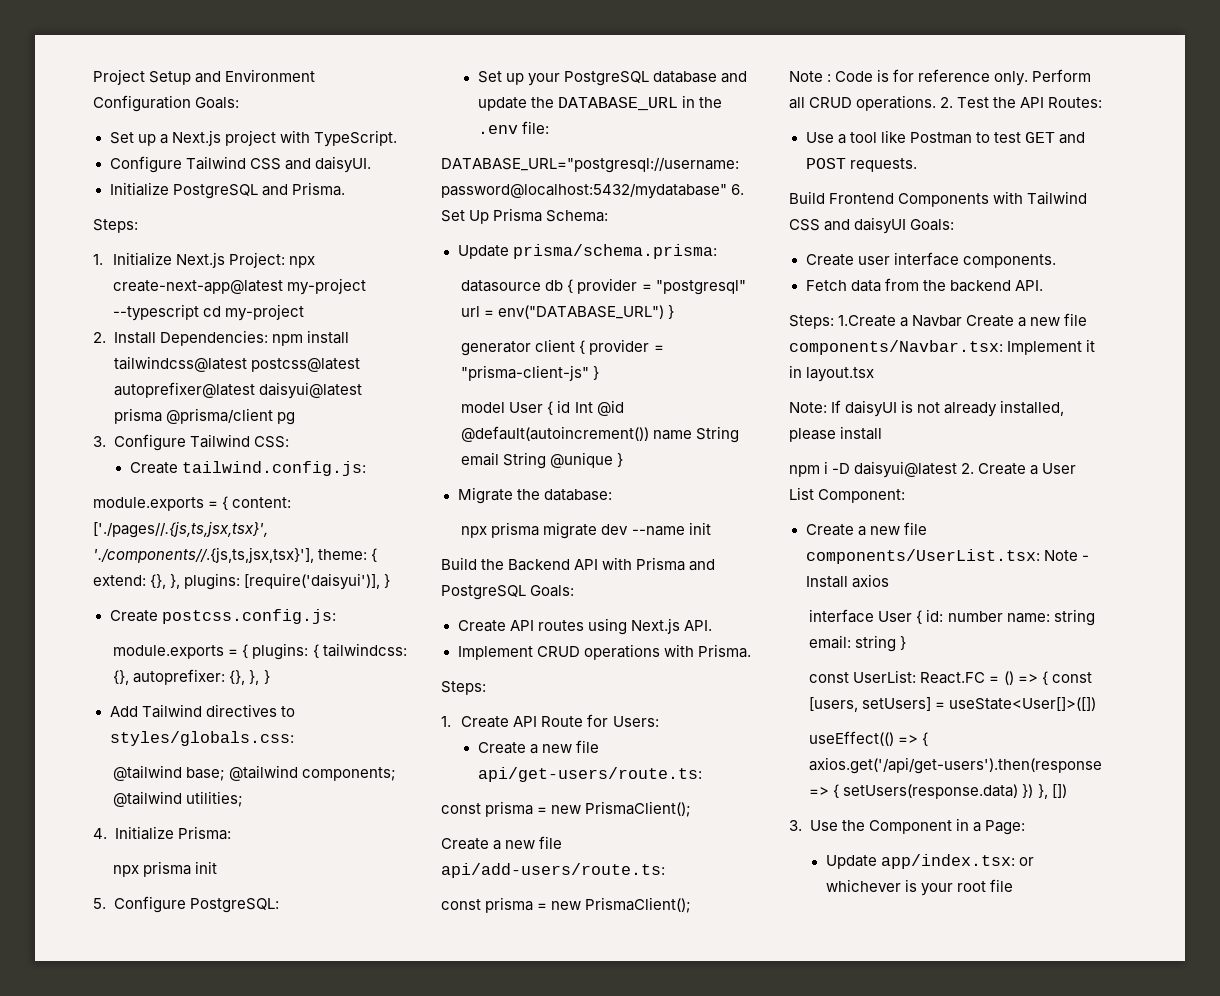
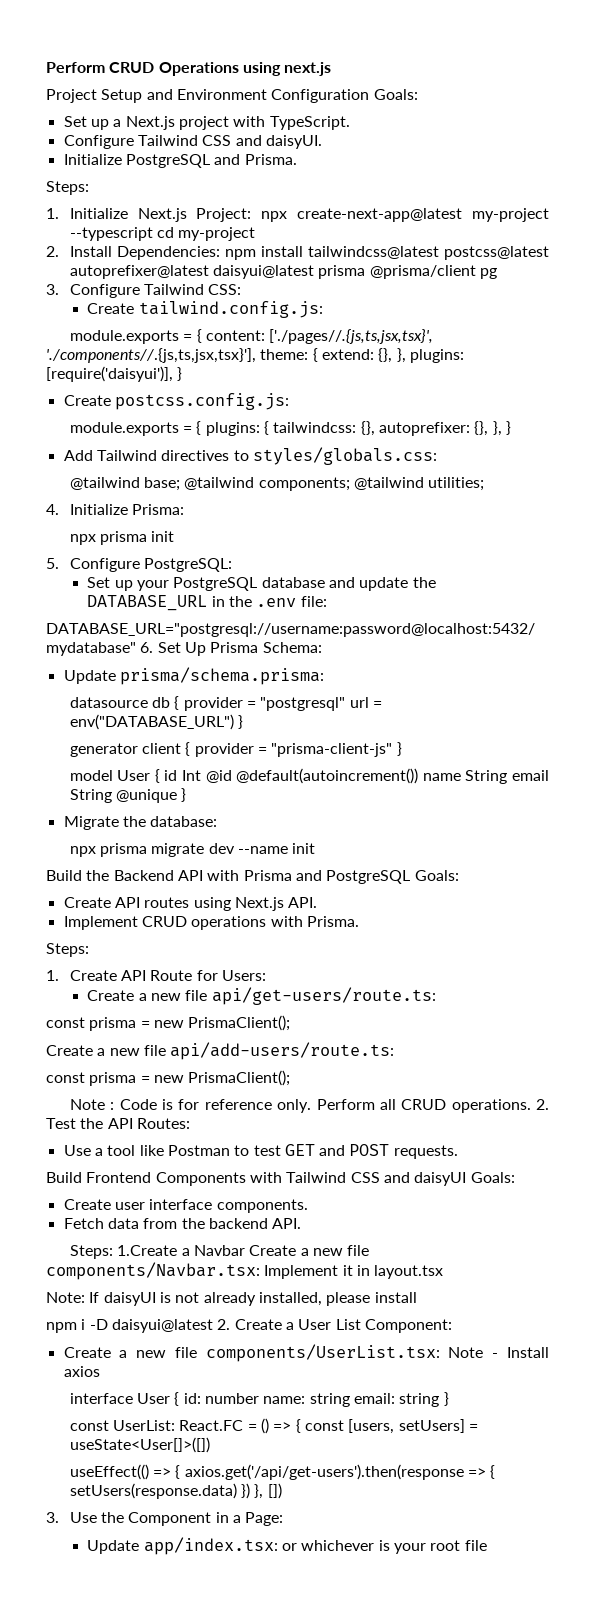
+ Perform CRUD Operations using next.js

